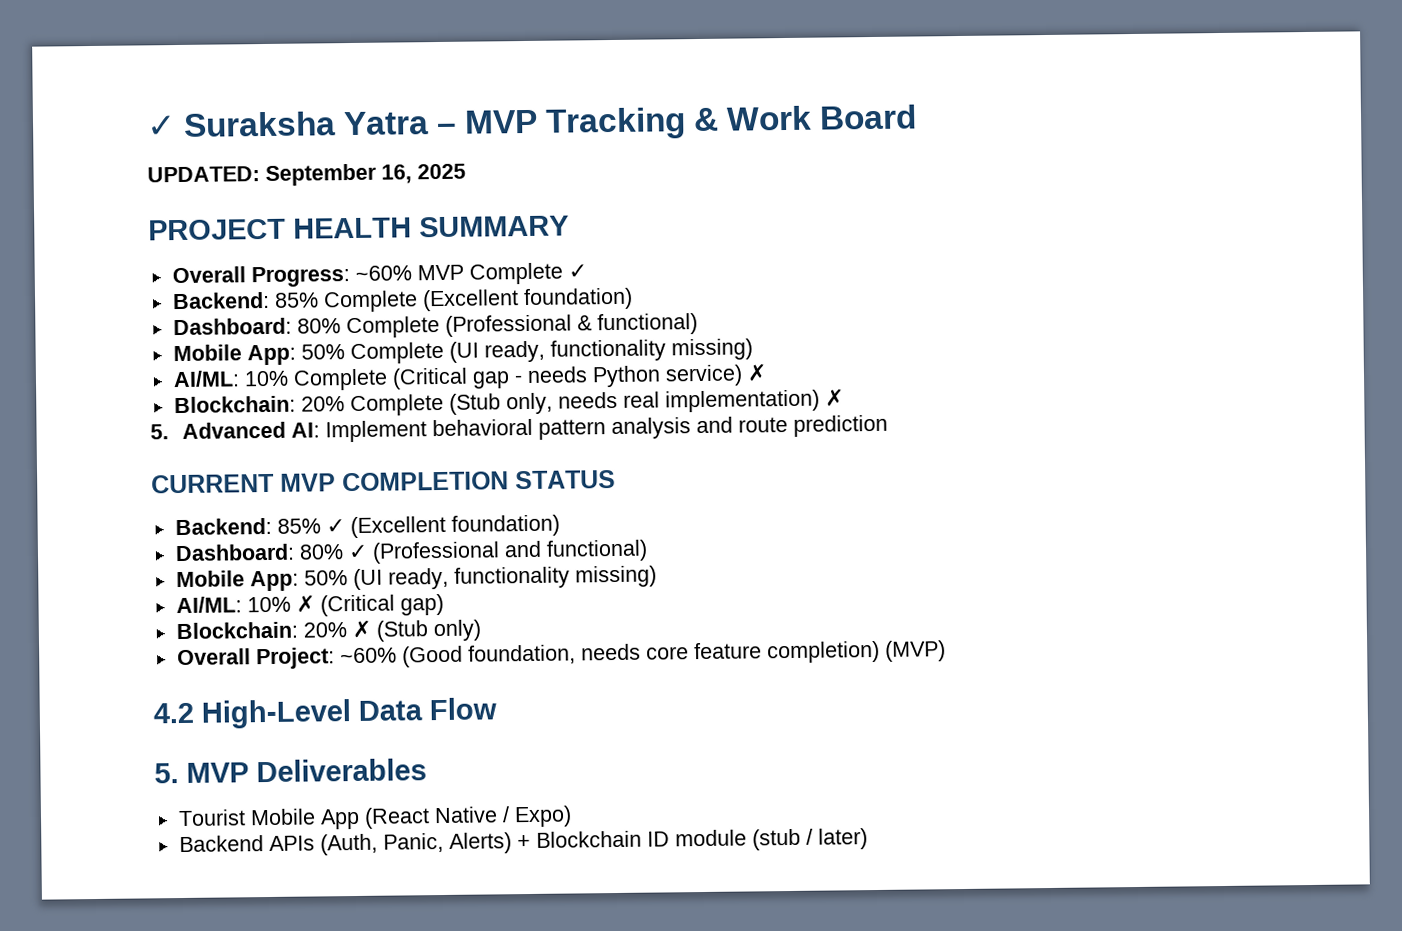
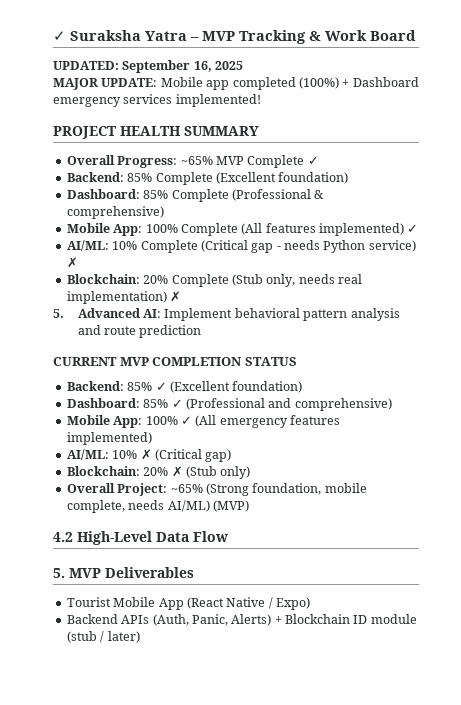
+ MAJOR UPDATE: Mobile app completed (100%) + Dashboard emergency services implemented!
- Overall Progress: ~60% MVP Complete ✓
+ Overall Progress: ~65% MVP Complete ✓
- Dashboard: 80% Complete (Professional & functional)
- Mobile App: 50% Complete (UI ready, functionality missing)
+ Dashboard: 85% Complete (Professional & comprehensive)
+ Mobile App: 100% Complete (All features implemented) ✓
- Dashboard: 80% ✓ (Professional and functional)
- Mobile App: 50% (UI ready, functionality missing)
+ Dashboard: 85% ✓ (Professional and comprehensive)
+ Mobile App: 100% ✓ (All emergency features implemented)
- Overall Project: ~60% (Good foundation, needs core feature completion) (MVP)
+ Overall Project: ~65% (Strong foundation, mobile complete, needs AI/ML) (MVP)

